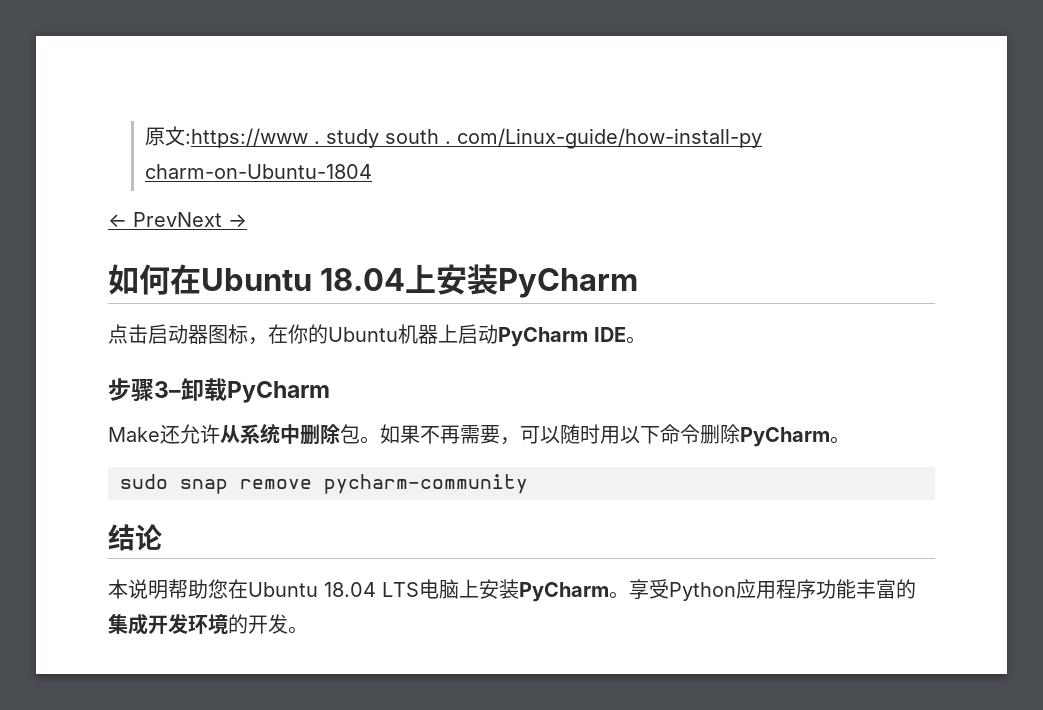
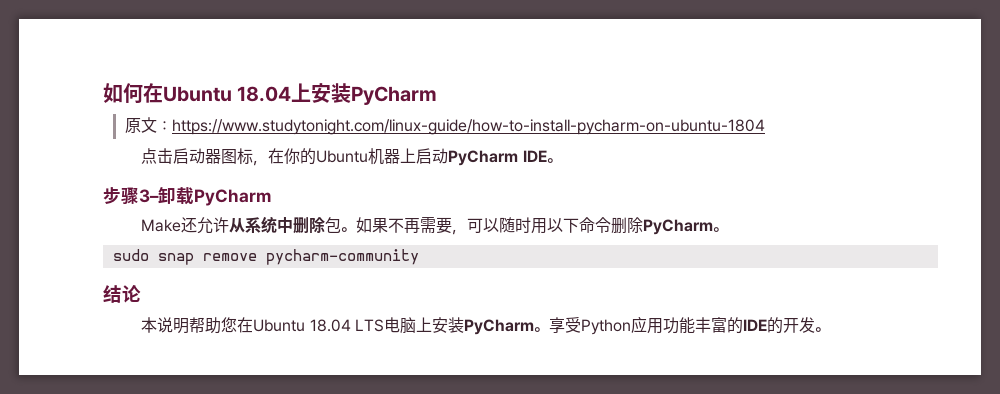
- 原文:https://www . study south . com/Linux-guide/how-install-py charm-on-Ubuntu-1804
- ← PrevNext →
+ 原文：https://www.studytonight.com/linux-guide/how-to-install-pycharm-on-ubuntu-1804
- 享受Python应用程序功能丰富的集成开发环境的开发。
+ 享受Python应用功能丰富的IDE的开发。

